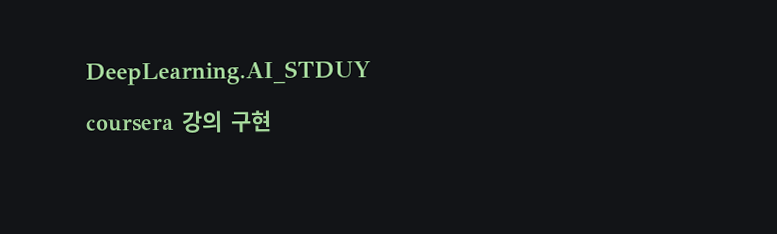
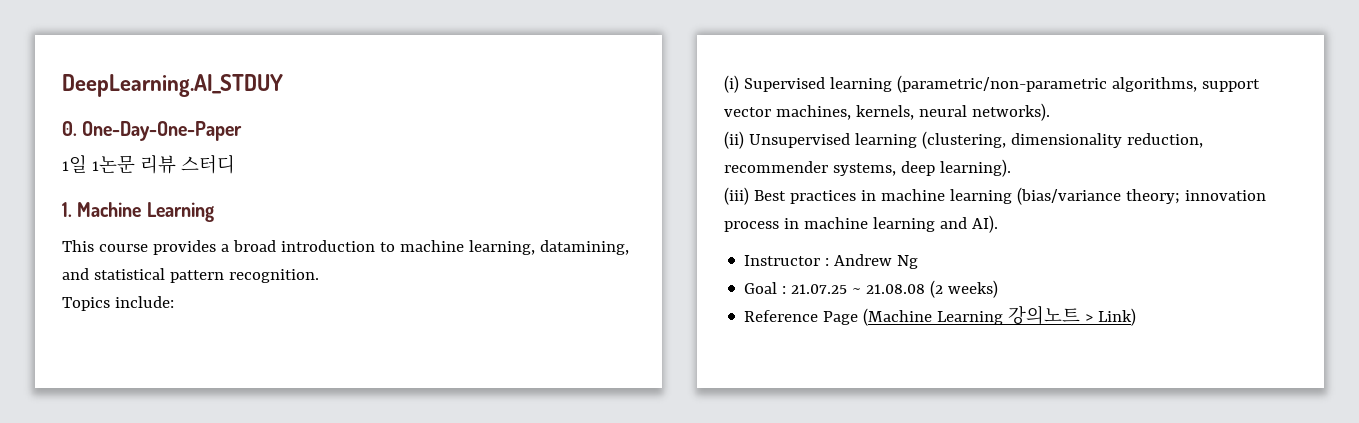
- coursera 강의 구현
+ 0. One-Day-One-Paper
+ 1일 1논문 리뷰 스터디
+ 1. Machine Learning
+ This course provides a broad introduction to machine learning, datamining, and statistical pattern recognition.
+ Topics include:
+ (i) Supervised learning (parametric/non-parametric algorithms, support vector machines, kernels, neural networks).
+ (ii) Unsupervised learning (clustering, dimensionality reduction, recommender systems, deep learning).
+ (iii) Best practices in machine learning (bias/variance theory; innovation process in machine learning and AI).
+ Instructor : Andrew Ng
+ Goal : 21.07.25 ~ 21.08.08 (2 weeks)
+ Reference Page (Machine Learning 강의노트 > Link)

